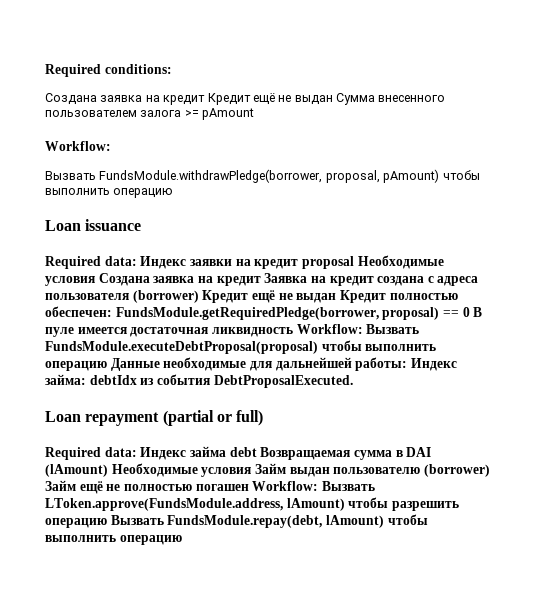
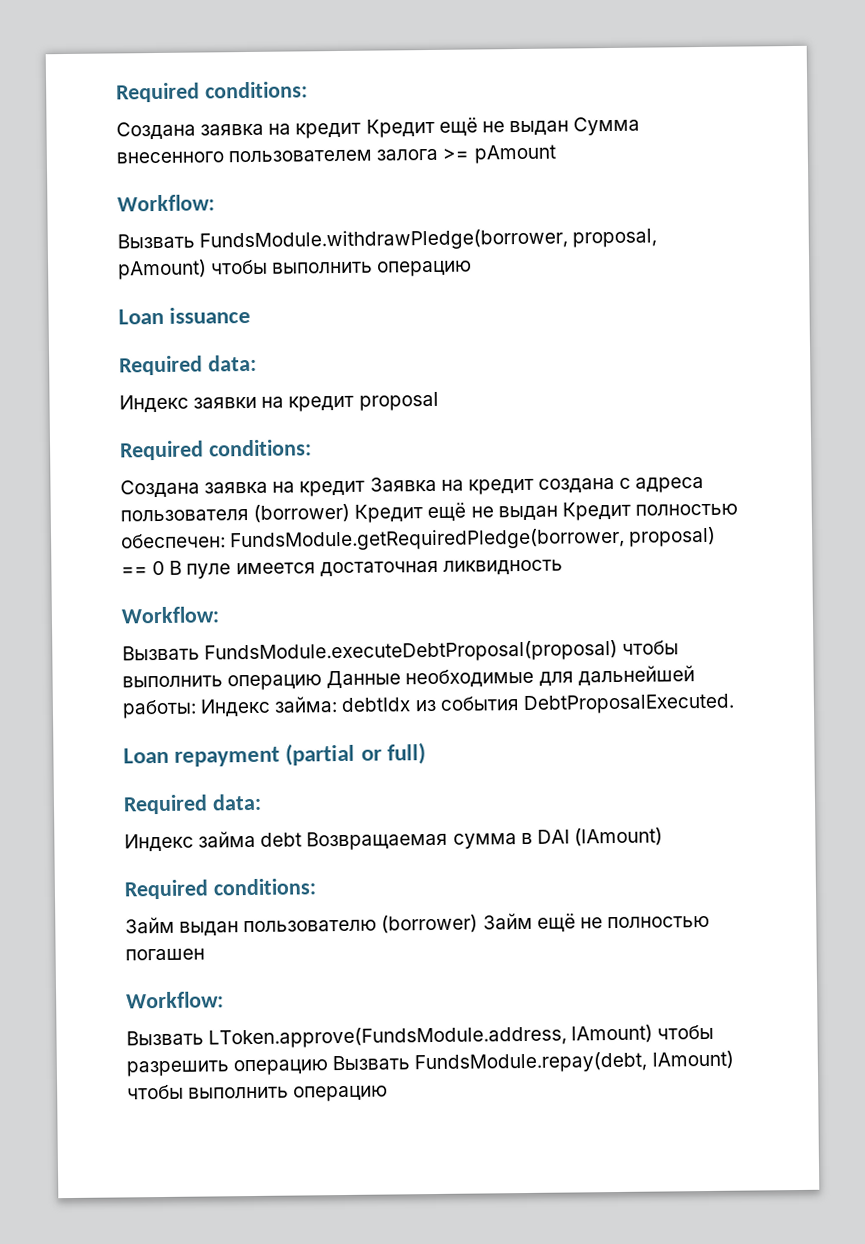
  Loan issuance
- Required data: Индекс заявки на кредит proposal Необходимые условия Создана заявка на кредит Заявка на кредит создана с адреса пользователя (borrower) Кредит ещё не выдан Кредит полностью обеспечен: FundsModule.getRequiredPledge(borrower, proposal) == 0 В пуле имеется достаточная ликвидность Workflow: Вызвать FundsModule.executeDebtProposal(proposal) чтобы выполнить операцию Данные необходимые для дальнейшей работы: Индекс займа: debtIdx из события DebtProposalExecuted.
+ Required data:
+ Индекс заявки на кредит proposal
+ Required conditions:
+ Создана заявка на кредит Заявка на кредит создана с адреса пользователя (borrower) Кредит ещё не выдан Кредит полностью обеспечен: FundsModule.getRequiredPledge(borrower, proposal) == 0 В пуле имеется достаточная ликвидность
+ Workflow:
+ Вызвать FundsModule.executeDebtProposal(proposal) чтобы выполнить операцию Данные необходимые для дальнейшей работы: Индекс займа: debtIdx из события DebtProposalExecuted.
  Loan repayment (partial or full)
- Required data: Индекс займа debt Возвращаемая сумма в DAI (lAmount) Необходимые условия Займ выдан пользователю (borrower) Займ ещё не полностью погашен Workflow: Вызвать LToken.approve(FundsModule.address, lAmount) чтобы разрешить операцию Вызвать FundsModule.repay(debt, lAmount) чтобы выполнить операцию
+ Required data:
+ Индекс займа debt Возвращаемая сумма в DAI (lAmount)
+ Required conditions:
+ Займ выдан пользователю (borrower) Займ ещё не полностью погашен
+ Workflow:
+ Вызвать LToken.approve(FundsModule.address, lAmount) чтобы разрешить операцию Вызвать FundsModule.repay(debt, lAmount) чтобы выполнить операцию

